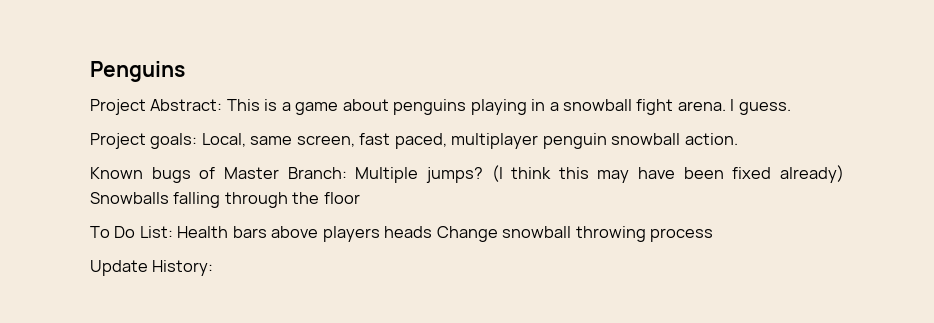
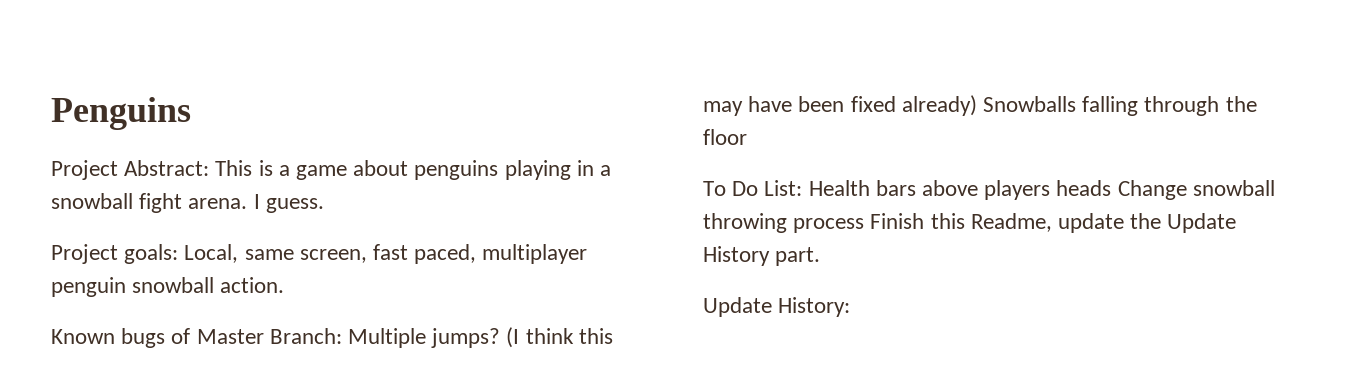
- To Do List: Health bars above players heads Change snowball throwing process
+ To Do List: Health bars above players heads Change snowball throwing process Finish this Readme, update the Update History part.

